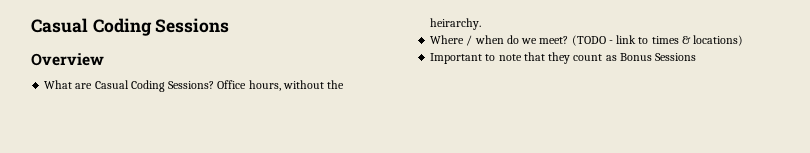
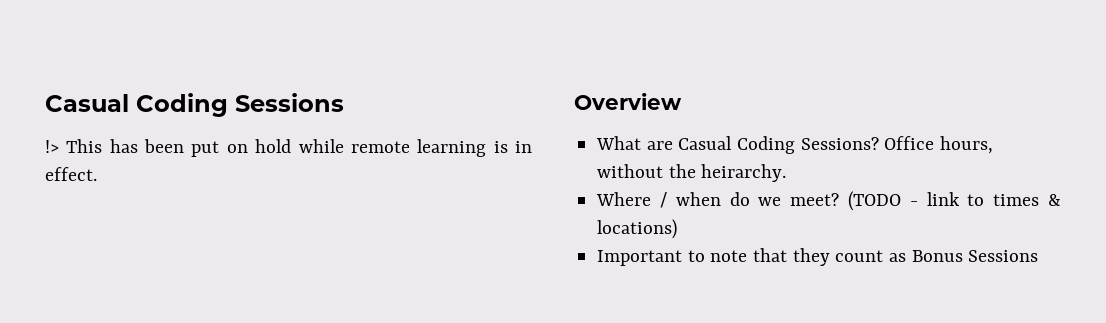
+ !> This has been put on hold while remote learning is in effect.

